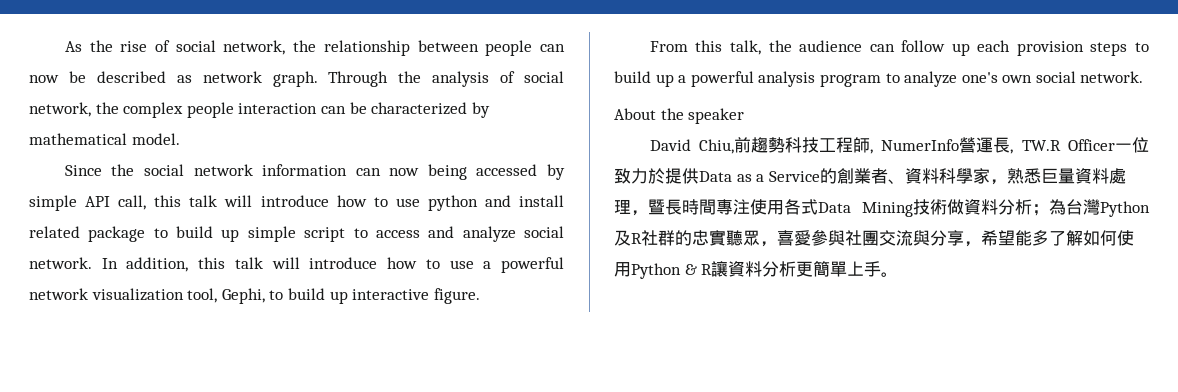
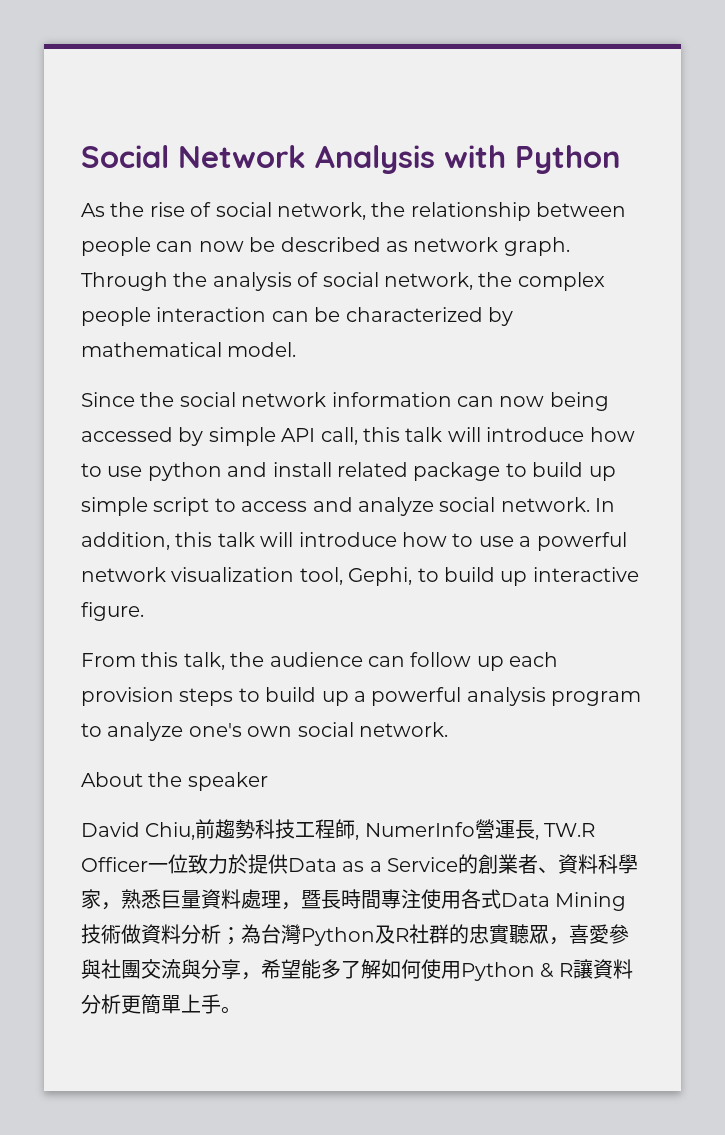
+ Social Network Analysis with Python

